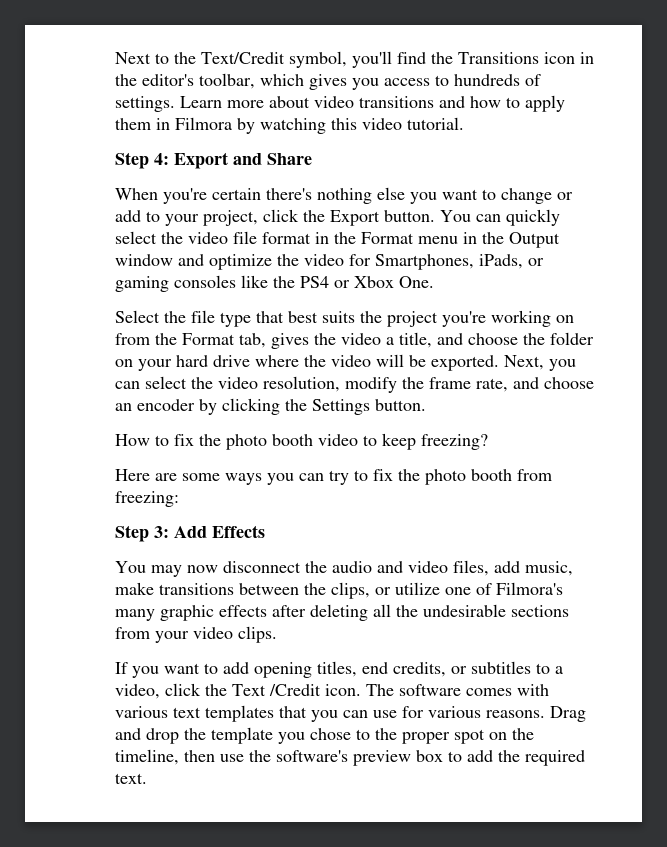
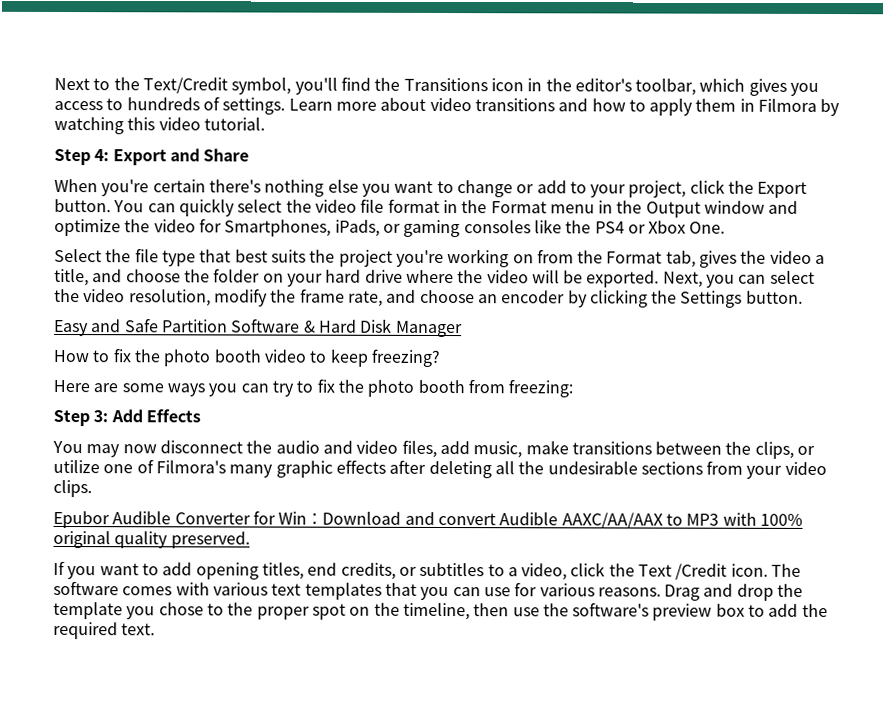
+ Easy and Safe Partition Software & Hard Disk Manager
+ Epubor Audible Converter for Win：Download and convert Audible AAXC/AA/AAX to MP3 with 100% original quality preserved.

